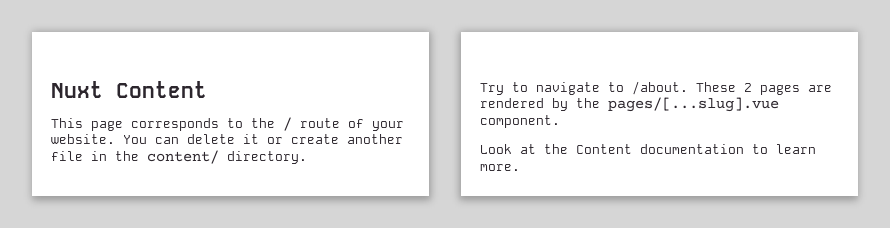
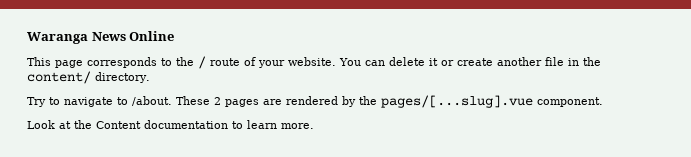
- Nuxt Content
+ Waranga News Online

